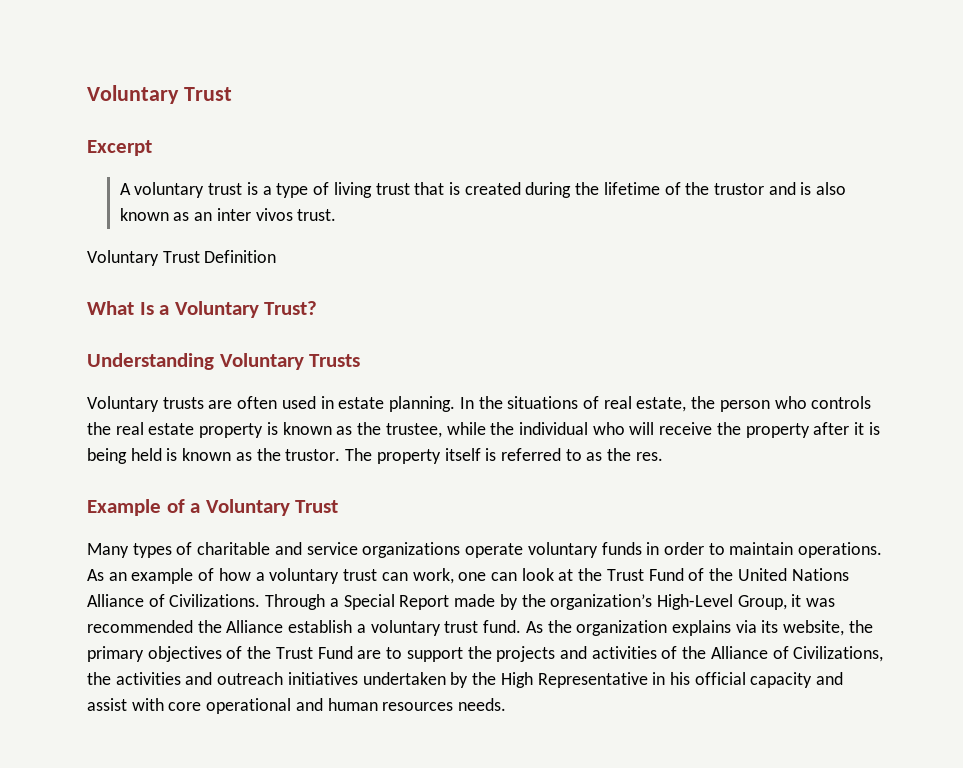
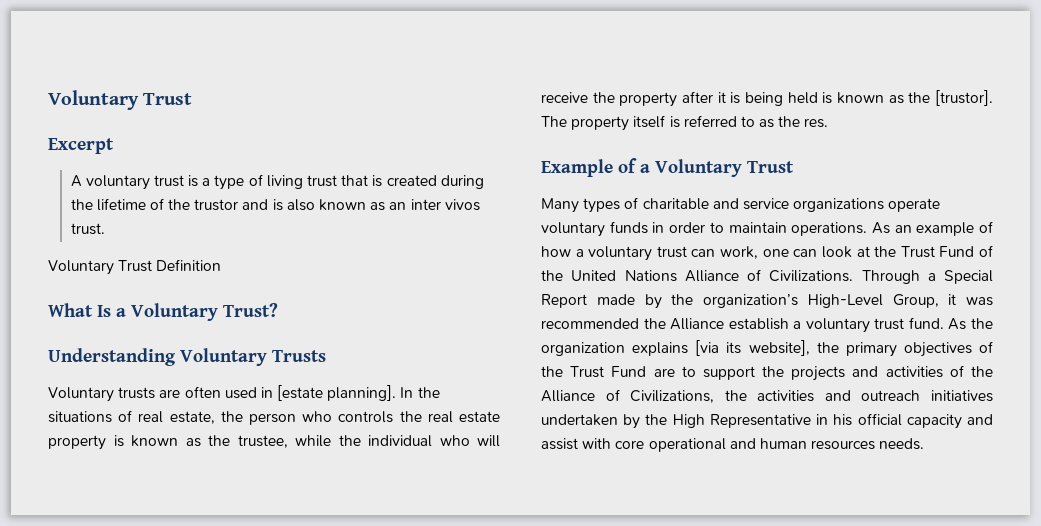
- Voluntary trusts are often used in estate planning.
+ Voluntary trusts are often used in [estate planning].
- In the situations of real estate, the person who controls the real estate property is known as the trustee, while the individual who will receive the property after it is being held is known as the trustor.
+ In the situations of real estate, the person who controls the real estate property is known as the trustee, while the individual who will receive the property after it is being held is known as the [trustor].
- As the organization explains via its website, the primary objectives of the Trust Fund are to support the projects and activities of the Alliance of Civilizations, the activities and outreach initiatives undertaken by the High Representative in his official capacity and assist with core operational and human resources needs.
+ As the organization explains [via its website], the primary objectives of the Trust Fund are to support the projects and activities of the Alliance of Civilizations, the activities and outreach initiatives undertaken by the High Representative in his official capacity and assist with core operational and human resources needs.

